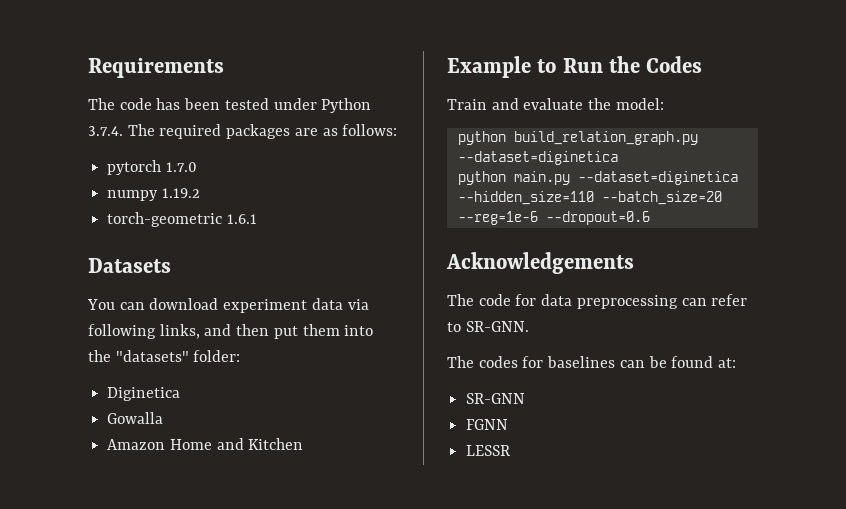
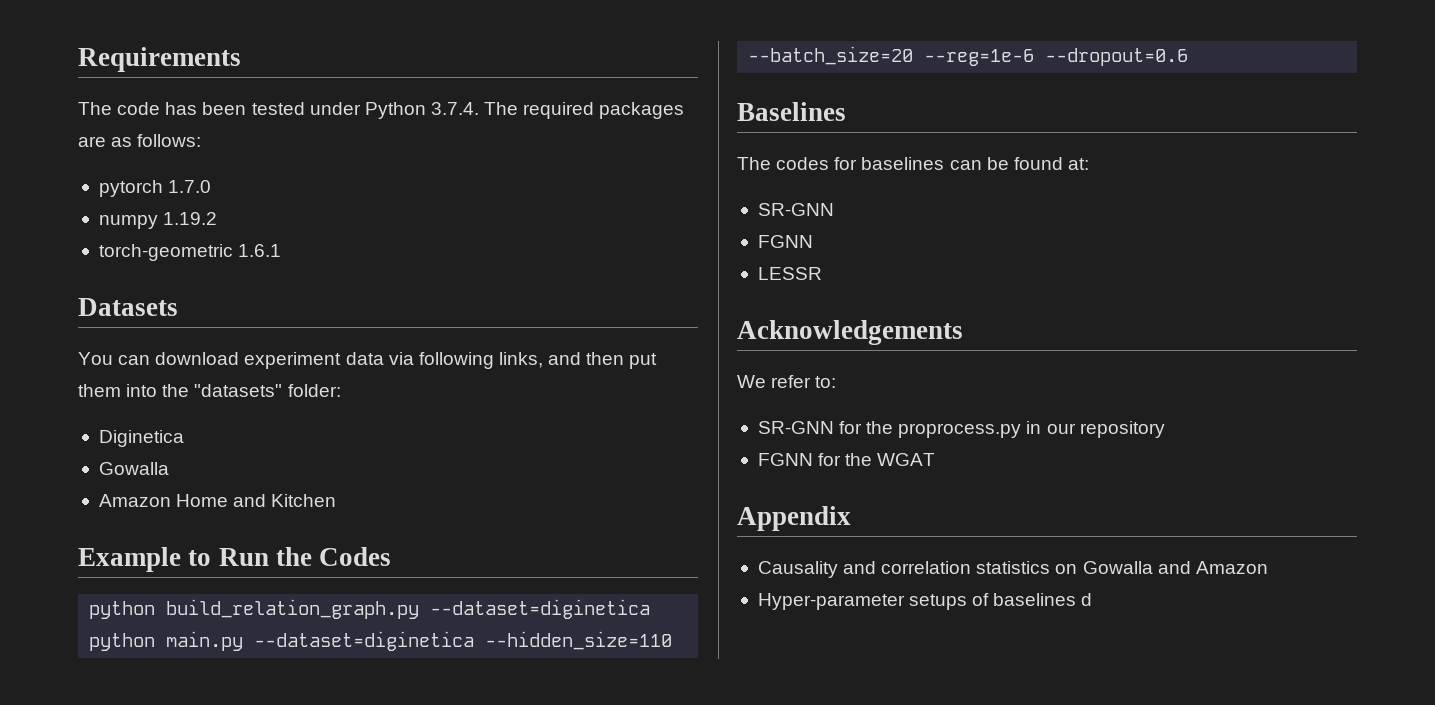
- Train and evaluate the model:
- Acknowledgements
- The code for data preprocessing can refer to SR-GNN.
+ Baselines
+ Acknowledgements
+ We refer to:
+ SR-GNN for the proprocess.py in our repository
+ FGNN for the WGAT
+ Appendix
+ Causality and correlation statistics on Gowalla and Amazon
+ Hyper-parameter setups of baselines d

